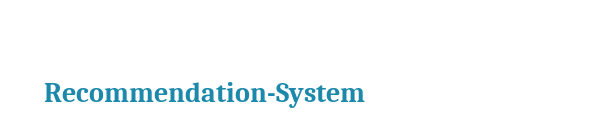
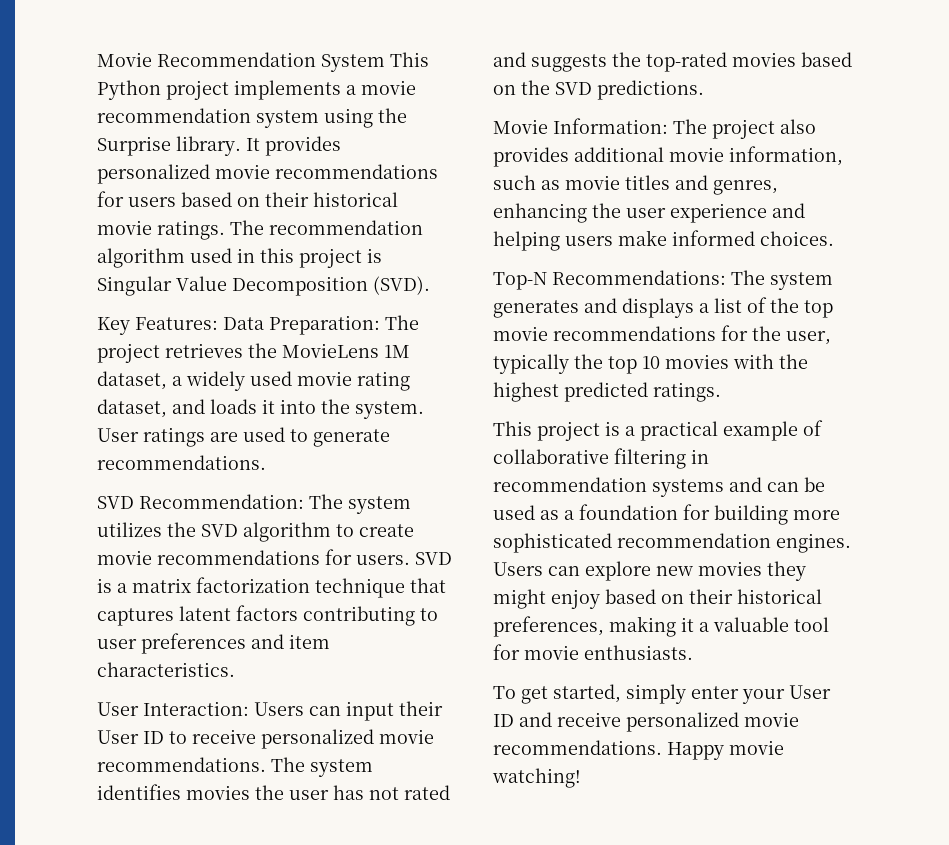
- Recommendation-System
+ Movie Recommendation System This Python project implements a movie recommendation system using the Surprise library. It provides personalized movie recommendations for users based on their historical movie ratings. The recommendation algorithm used in this project is Singular Value Decomposition (SVD).
+ Key Features: Data Preparation: The project retrieves the MovieLens 1M dataset, a widely used movie rating dataset, and loads it into the system. User ratings are used to generate recommendations.
+ SVD Recommendation: The system utilizes the SVD algorithm to create movie recommendations for users. SVD is a matrix factorization technique that captures latent factors contributing to user preferences and item characteristics.
+ User Interaction: Users can input their User ID to receive personalized movie recommendations. The system identifies movies the user has not rated and suggests the top-rated movies based on the SVD predictions.
+ Movie Information: The project also provides additional movie information, such as movie titles and genres, enhancing the user experience and helping users make informed choices.
+ Top-N Recommendations: The system generates and displays a list of the top movie recommendations for the user, typically the top 10 movies with the highest predicted ratings.
+ This project is a practical example of collaborative filtering in recommendation systems and can be used as a foundation for building more sophisticated recommendation engines. Users can explore new movies they might enjoy based on their historical preferences, making it a valuable tool for movie enthusiasts.
+ To get started, simply enter your User ID and receive personalized movie recommendations. Happy movie watching!

